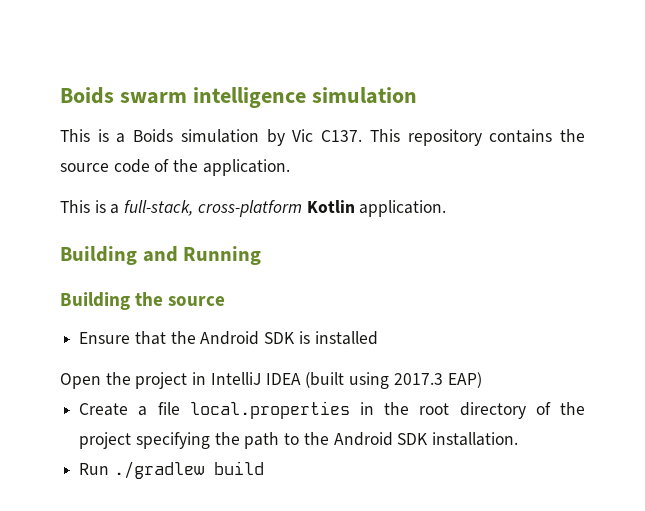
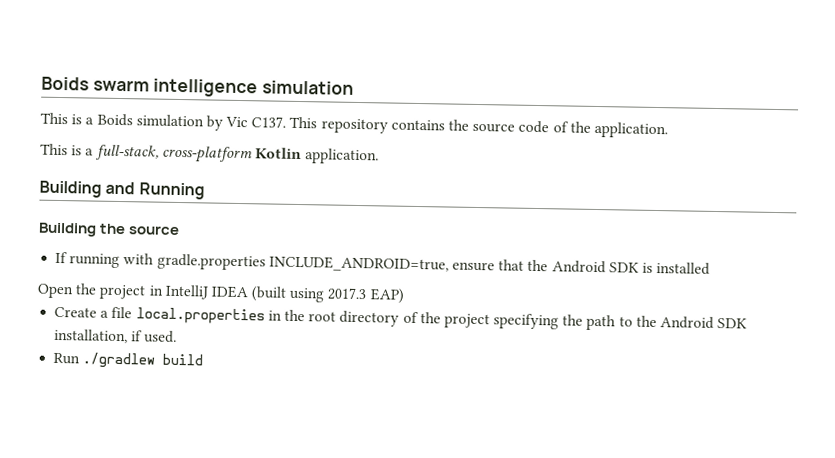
- Ensure that the Android SDK is installed
+ If running with gradle.properties INCLUDE_ANDROID=true, ensure that the Android SDK is installed
- Create a file local.properties in the root directory of the project specifying the path to the Android SDK installation.
+ Create a file local.properties in the root directory of the project specifying the path to the Android SDK installation, if used.

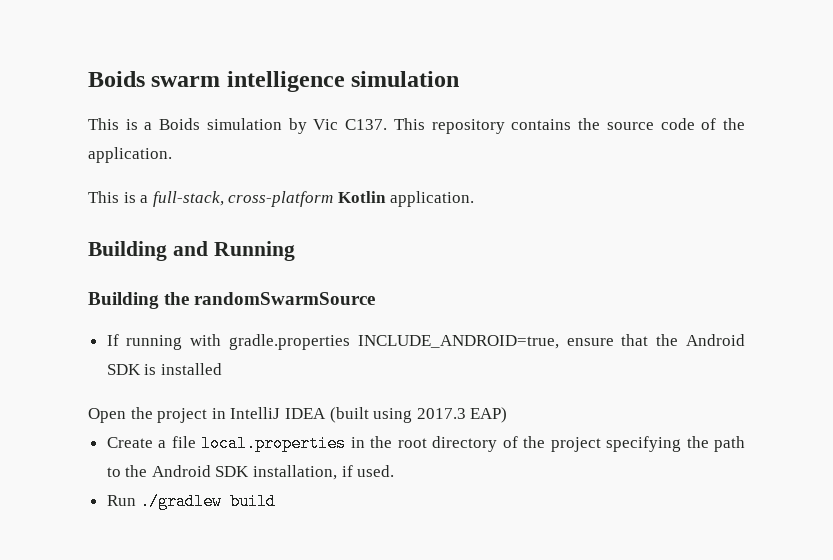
- Building the source
+ Building the randomSwarmSource

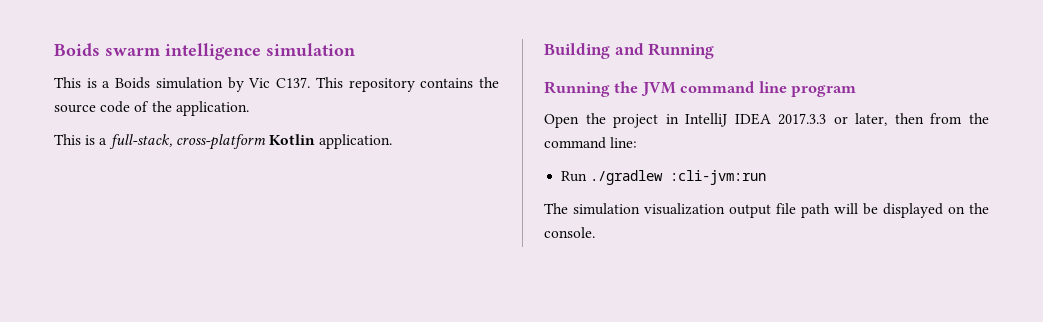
- Building the randomSwarmSource
- If running with gradle.properties INCLUDE_ANDROID=true, ensure that the Android SDK is installed
+ Running the JVM command line program
- Open the project in IntelliJ IDEA (built using 2017.3 EAP)
- Create a file local.properties in the root directory of the project specifying the path to the Android SDK installation, if used.
- Run ./gradlew build
+ Open the project in IntelliJ IDEA 2017.3.3 or later, then from the command line:
+ Run ./gradlew :cli-jvm:run
+ The simulation visualization output file path will be displayed on the console.

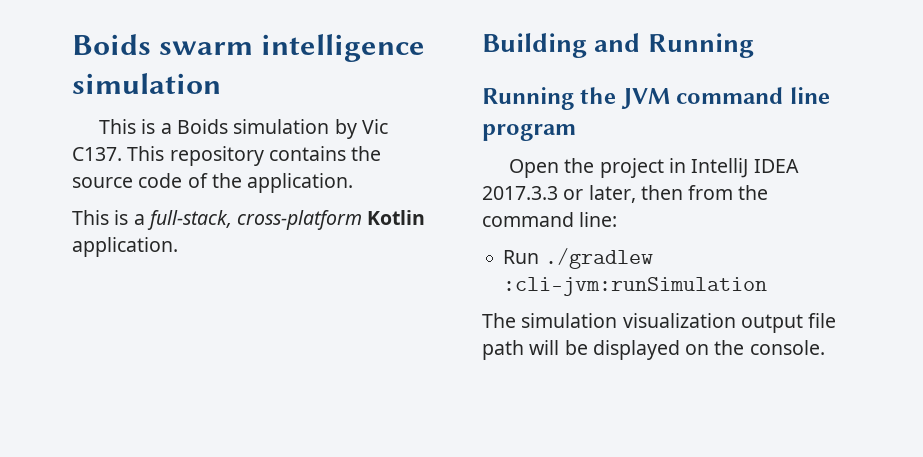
- Run ./gradlew :cli-jvm:run
+ Run ./gradlew :cli-jvm:runSimulation

